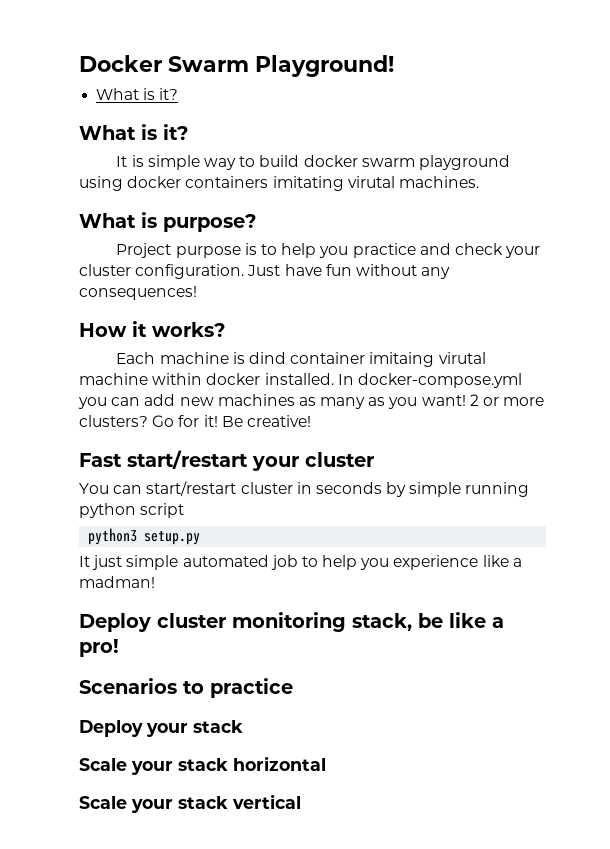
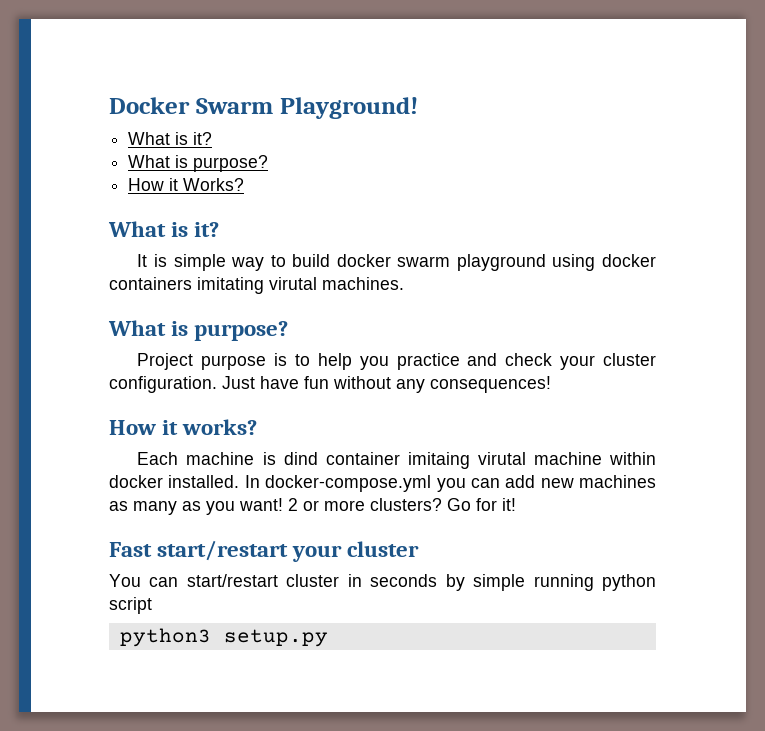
  Docker Swarm Playground!
  What is it?
+ What is purpose?
+ How it Works?
- Be creative!
- It just simple automated job to help you experience like a madman!
- Deploy cluster monitoring stack, be like a pro!
- Scenarios to practice
- Deploy your stack
- Scale your stack horizontal
- Scale your stack vertical

